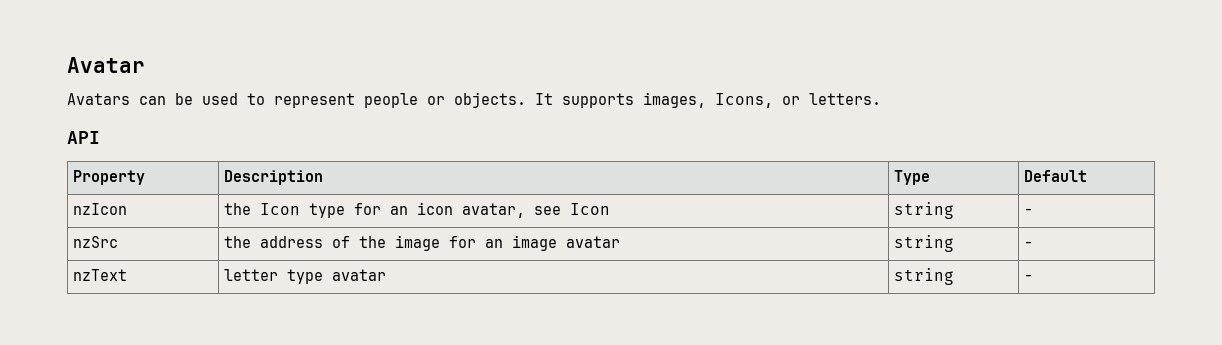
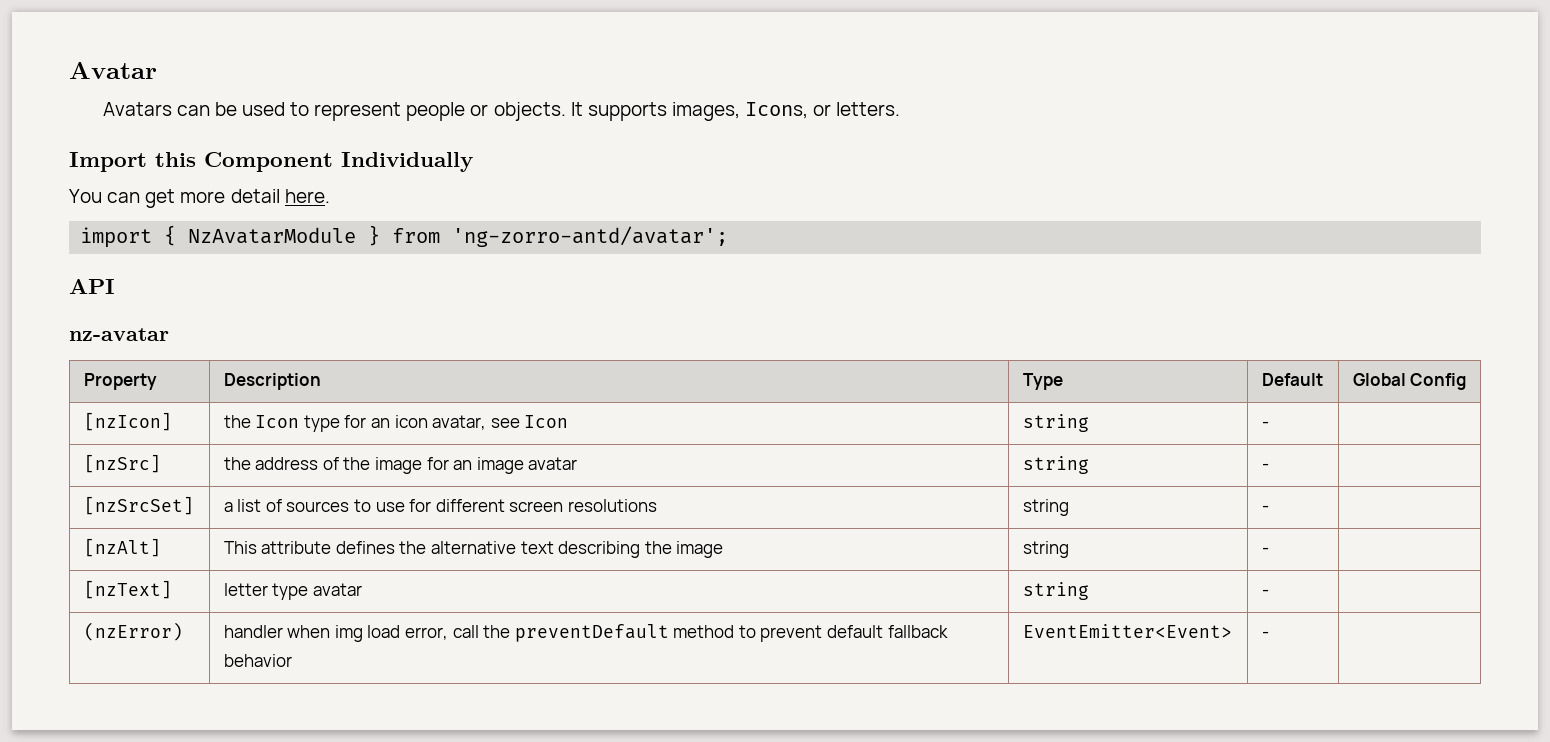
+ Import this Component Individually
+ You can get more detail here.
+ import { NzAvatarModule } from 'ng-zorro-antd/avatar';
+ nz-avatar
- Property | Description | Type | Default
- nzIcon | the Icon type for an icon avatar, see Icon | string | -
- nzSrc | the address of the image for an image avatar | string | -
- nzText | letter type avatar | string | -
+ Property | Description | Type | Default | Global Config
+ [nzIcon] | the Icon type for an icon avatar, see Icon | string | - |
+ [nzSrc] | the address of the image for an image avatar | string | - |
+ [nzSrcSet] | a list of sources to use for different screen resolutions | string | - |
+ [nzAlt] | This attribute defines the alternative text describing the image | string | - |
+ [nzText] | letter type avatar | string | - |
+ (nzError) | handler when img load error, call the preventDefault method to prevent default fallback behavior | EventEmitter<Event> | - |

